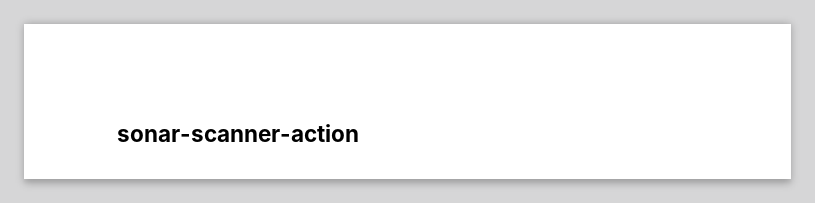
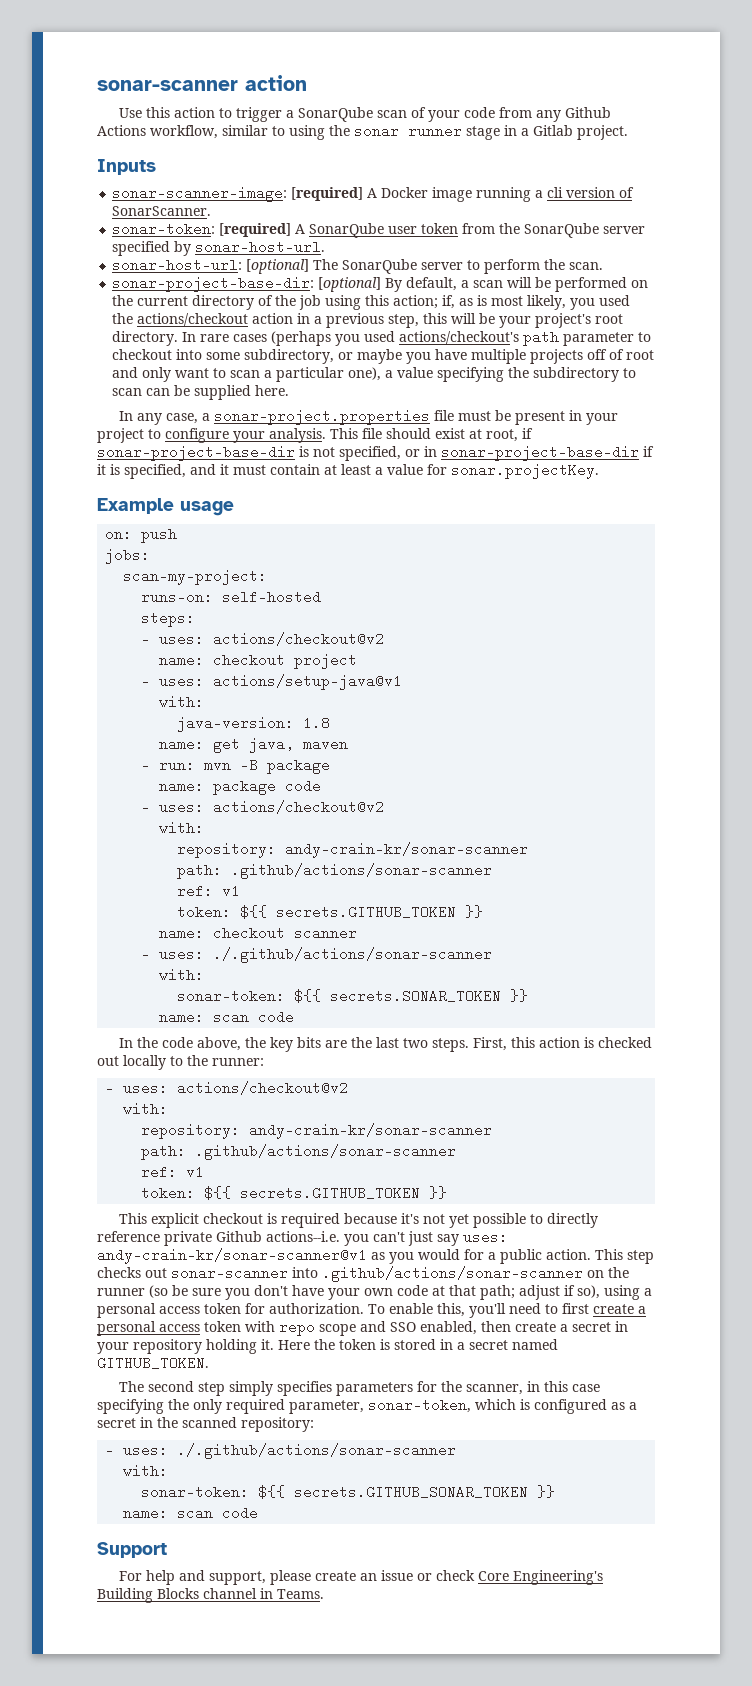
- sonar-scanner-action
+ sonar-scanner action
+ Use this action to trigger a SonarQube scan of your code from any Github Actions workflow, similar to using the sonar runner stage in a Gitlab project.
+ Inputs
+ sonar-scanner-image: [required] A Docker image running a cli version of SonarScanner.
+ sonar-token: [required] A SonarQube user token from the SonarQube server specified by sonar-host-url.
+ sonar-host-url: [optional] The SonarQube server to perform the scan.
+ sonar-project-base-dir: [optional] By default, a scan will be performed on the current directory of the job using this action; if, as is most likely, you used the actions/checkout action in a previous step, this will be your project's root directory. In rare cases (perhaps you used actions/checkout's path parameter to checkout into some subdirectory, or maybe you have multiple projects off of root and only want to scan a particular one), a value specifying the subdirectory to scan can be supplied here.
+ In any case, a sonar-project.properties file must be present in your project to configure your analysis. This file should exist at root, if sonar-project-base-dir is not specified, or in sonar-project-base-dir if it is specified, and it must contain at least a value for sonar.projectKey.
+ Example usage
+ on: push
+ jobs:
+ scan-my-project:
+ runs-on: self-hosted
+ steps:
+ - uses: actions/checkout@v2
+ name: checkout project
+ - uses: actions/setup-java@v1
+ with:
+ java-version: 1.8
+ name: get java, maven
+ - run: mvn -B package
+ name: package code
+ - uses: actions/checkout@v2
+ with:
+ repository: andy-crain-kr/sonar-scanner
+ path: .github/actions/sonar-scanner
+ ref: v1
+ token: ${{ secrets.GITHUB_TOKEN }}
+ name: checkout scanner
+ - uses: ./.github/actions/sonar-scanner
+ with:
+ sonar-token: ${{ secrets.SONAR_TOKEN }}
+ name: scan code
+ In the code above, the key bits are the last two steps. First, this action is checked out locally to the runner:
+ - uses: actions/checkout@v2
+ with:
+ repository: andy-crain-kr/sonar-scanner
+ path: .github/actions/sonar-scanner
+ ref: v1
+ token: ${{ secrets.GITHUB_TOKEN }}
+ This explicit checkout is required because it's not yet possible to directly reference private Github actions--i.e. you can't just say uses: andy-crain-kr/sonar-scanner@v1 as you would for a public action. This step checks out sonar-scanner into .github/actions/sonar-scanner on the runner (so be sure you don't have your own code at that path; adjust if so), using a personal access token for authorization. To enable this, you'll need to first create a personal access token with repo scope and SSO enabled, then create a secret in your repository holding it. Here the token is stored in a secret named GITHUB_TOKEN.
+ The second step simply specifies parameters for the scanner, in this case specifying the only required parameter, sonar-token, which is configured as a secret in the scanned repository:
+ - uses: ./.github/actions/sonar-scanner
+ with:
+ sonar-token: ${{ secrets.GITHUB_SONAR_TOKEN }}
+ name: scan code
+ Support
+ For help and support, please create an issue or check Core Engineering's Building Blocks channel in Teams.

